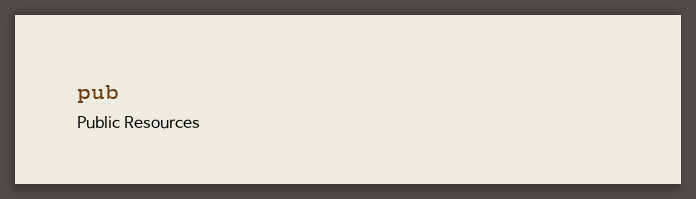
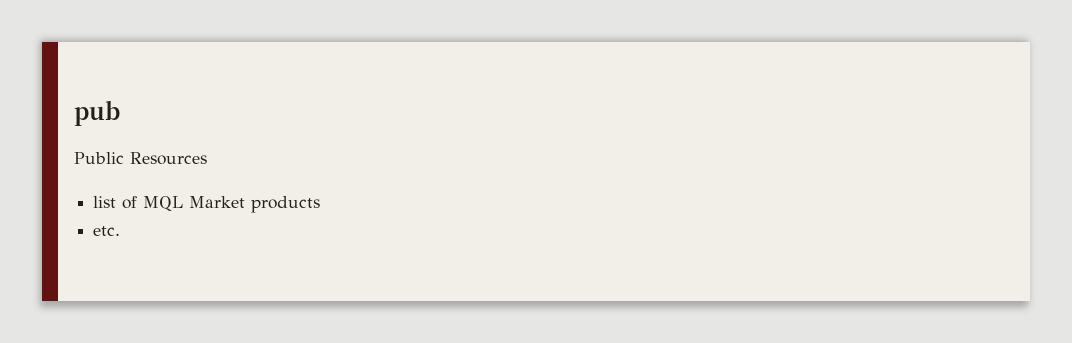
+ list of MQL Market products
+ etc.

